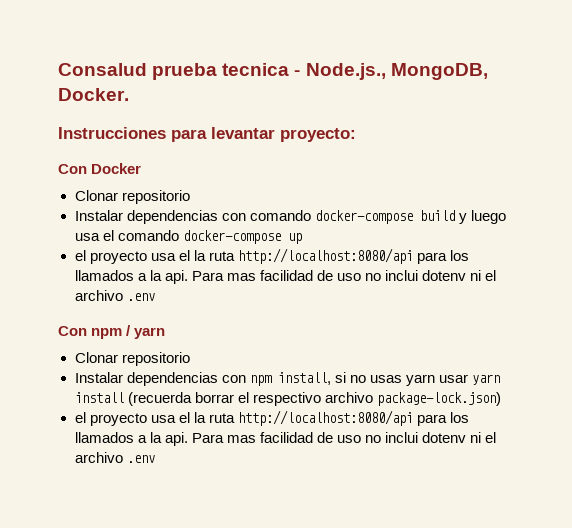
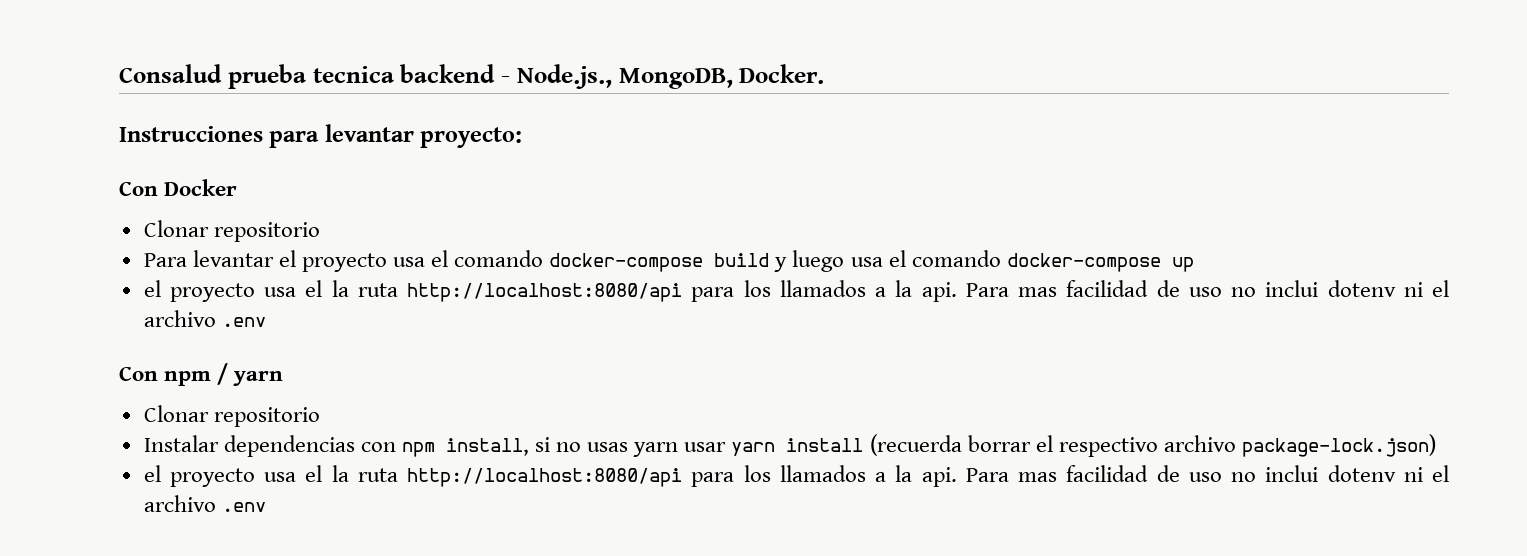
- Consalud prueba tecnica - Node.js., MongoDB, Docker.
+ Consalud prueba tecnica backend - Node.js., MongoDB, Docker.
- Instalar dependencias con comando docker-compose build y luego usa el comando docker-compose up
+ Para levantar el proyecto usa el comando docker-compose build y luego usa el comando docker-compose up

